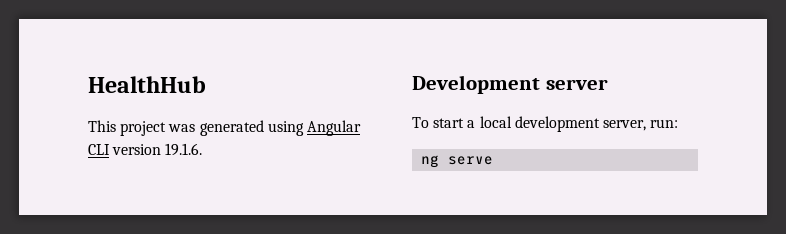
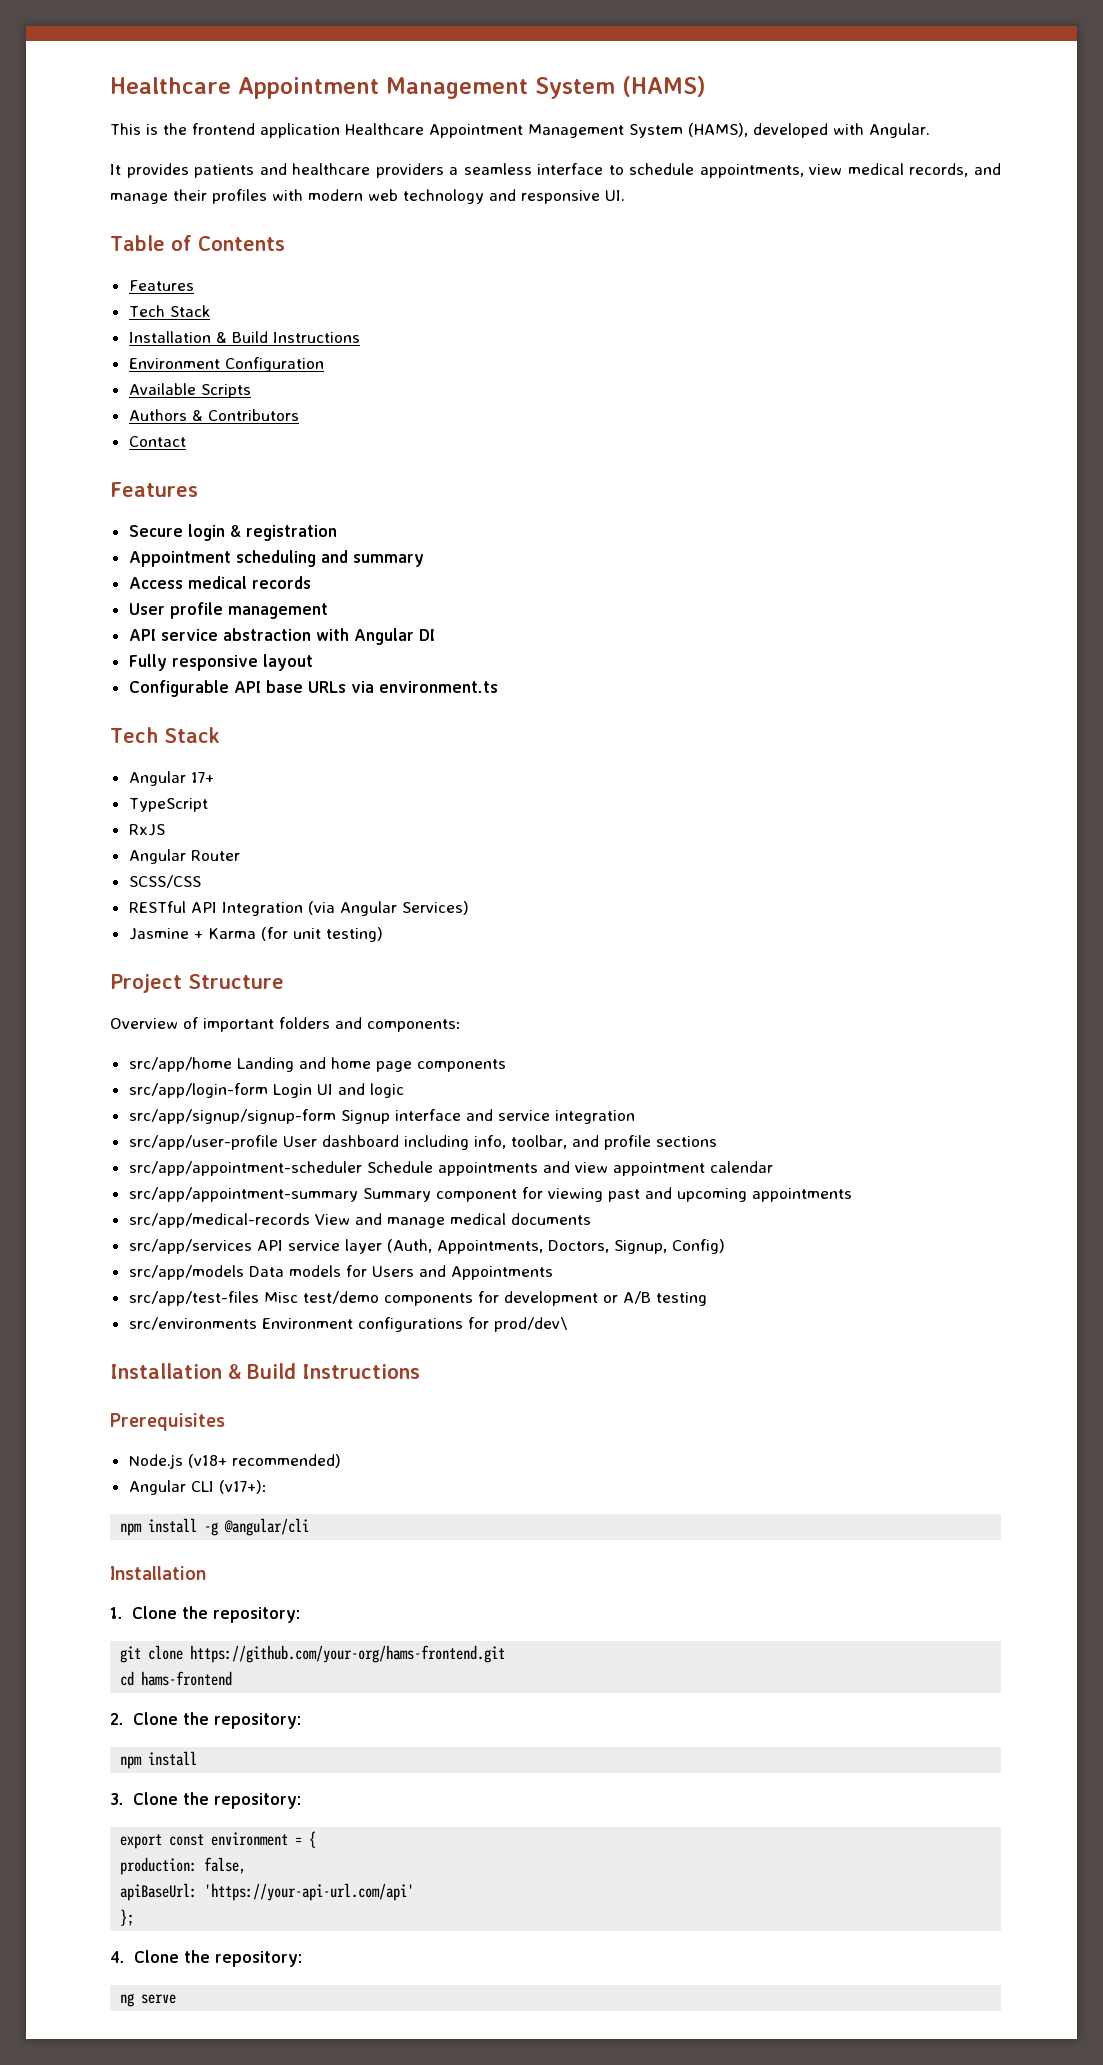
- HealthHub
- This project was generated using Angular CLI version 19.1.6.
- Development server
- To start a local development server, run:
+ Healthcare Appointment Management System (HAMS)
+ This is the frontend application Healthcare Appointment Management System (HAMS), developed with Angular.
+ It provides patients and healthcare providers a seamless interface to schedule appointments, view medical records, and manage their profiles with modern web technology and responsive UI.
+ Table of Contents
+ Features
+ Tech Stack
+ Installation & Build Instructions
+ Environment Configuration
+ Available Scripts
+ Authors & Contributors
+ Contact
+ Features
+ Secure login & registration
+ Appointment scheduling and summary
+ Access medical records
+ User profile management
+ API service abstraction with Angular DI
+ Fully responsive layout
+ Configurable API base URLs via environment.ts
+ Tech Stack
+ Angular 17+
+ TypeScript
+ RxJS
+ Angular Router
+ SCSS/CSS
+ RESTful API Integration (via Angular Services)
+ Jasmine + Karma (for unit testing)
+ Project Structure
+ Overview of important folders and components:
+ src/app/home Landing and home page components
+ src/app/login-form Login UI and logic
+ src/app/signup/signup-form Signup interface and service integration
+ src/app/user-profile User dashboard including info, toolbar, and profile sections
+ src/app/appointment-scheduler Schedule appointments and view appointment calendar
+ src/app/appointment-summary Summary component for viewing past and upcoming appointments
+ src/app/medical-records View and manage medical documents
+ src/app/services API service layer (Auth, Appointments, Doctors, Signup, Config)
+ src/app/models Data models for Users and Appointments
+ src/app/test-files Misc test/demo components for development or A/B testing
+ src/environments Environment configurations for prod/dev\
+ Installation & Build Instructions
+ Prerequisites
+ Node.js (v18+ recommended)
+ Angular CLI (v17+):
+ npm install -g @angular/cli
+ Installation
+ 1. Clone the repository:
+ git clone https://github.com/your-org/hams-frontend.git
+ cd hams-frontend
+ 2. Clone the repository:
+ npm install
+ 3. Clone the repository:
+ export const environment = {
+ production: false,
+ apiBaseUrl: 'https://your-api-url.com/api'
+ };
+ 4. Clone the repository:

